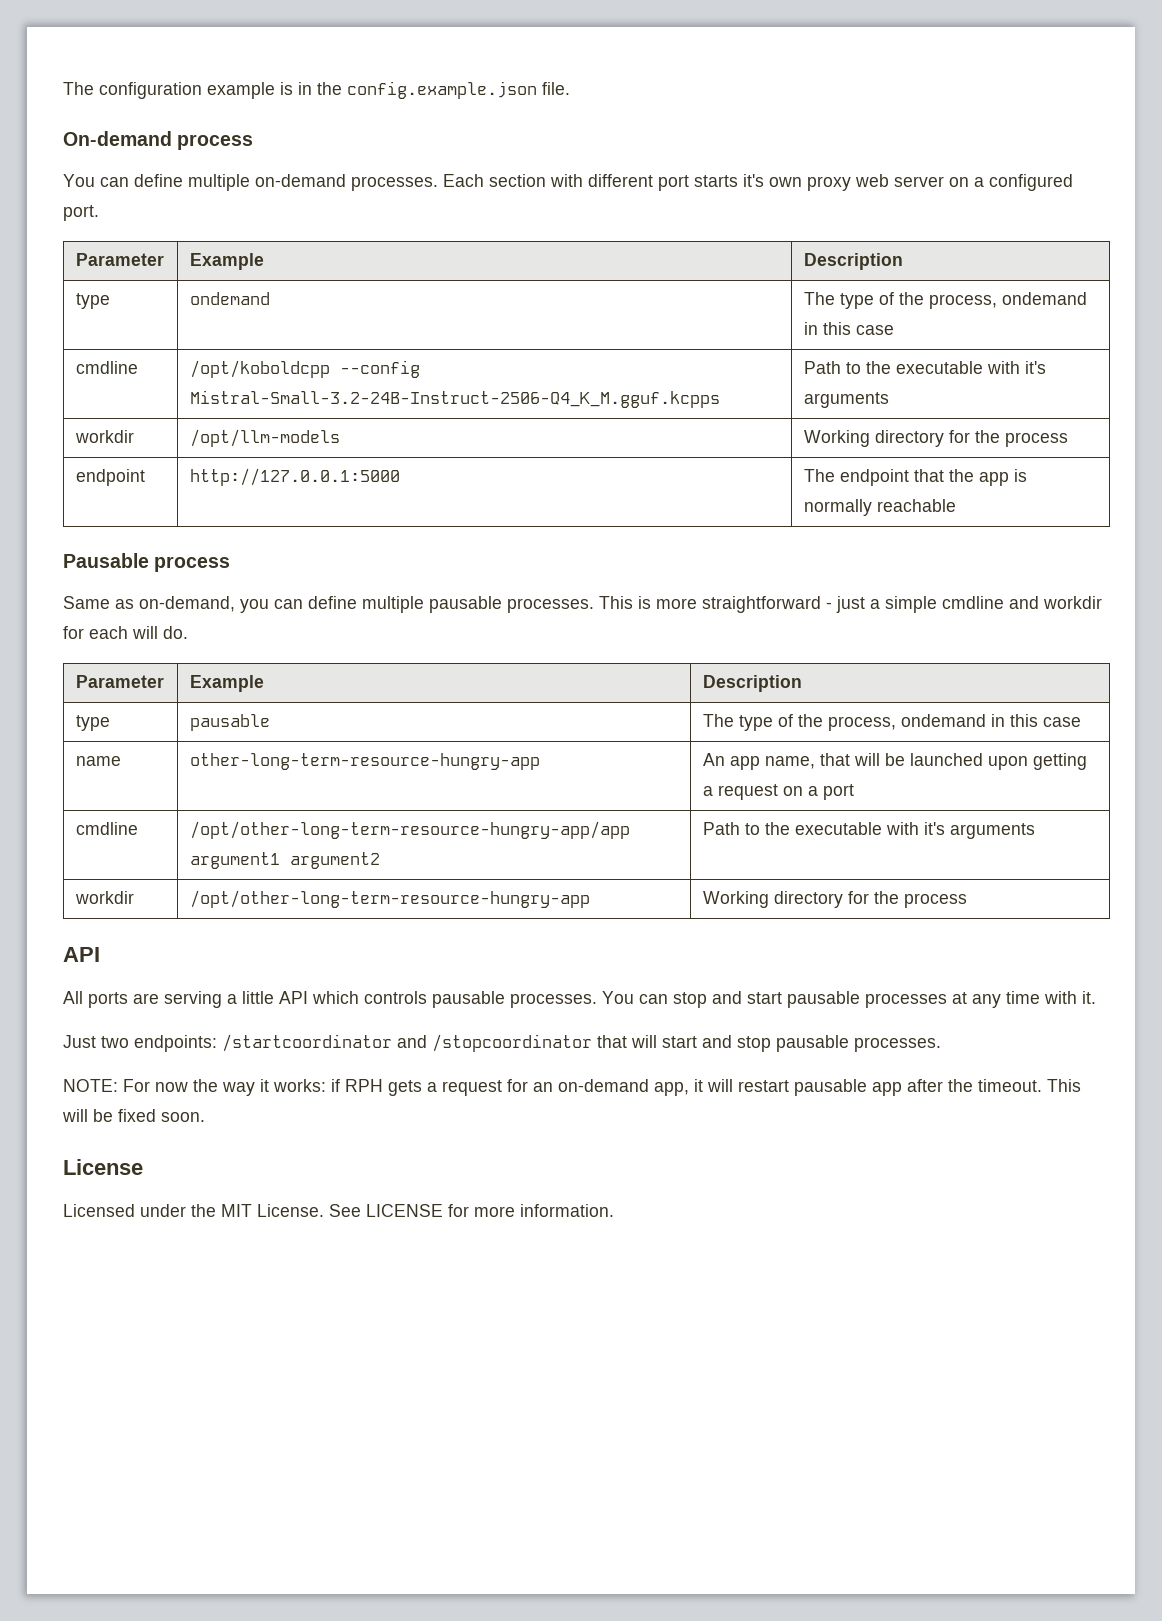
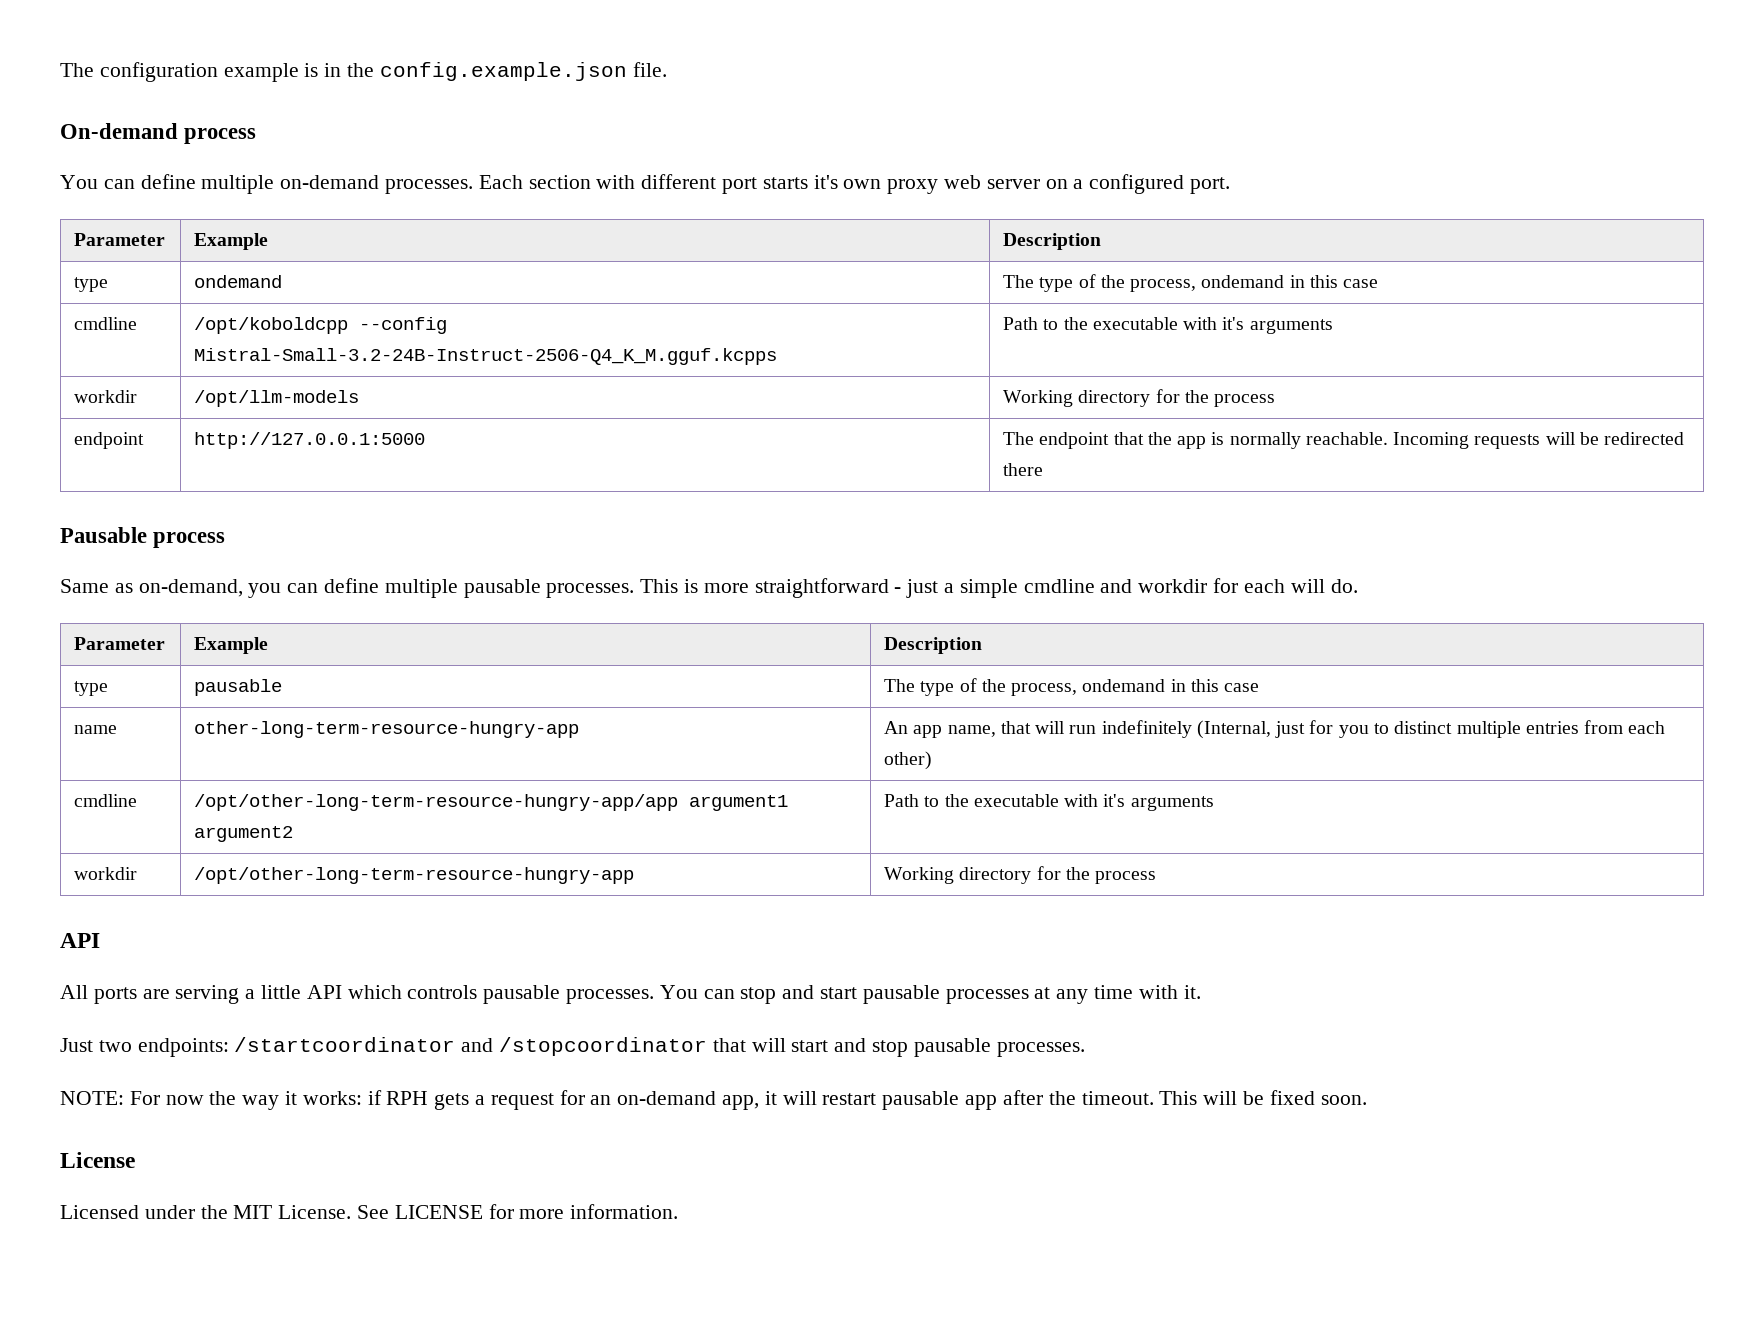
- endpoint | http://127.0.0.1:5000 | The endpoint that the app is normally reachable
+ endpoint | http://127.0.0.1:5000 | The endpoint that the app is normally reachable. Incoming requests will be redirected there
- name | other-long-term-resource-hungry-app | An app name, that will be launched upon getting a request on a port
+ name | other-long-term-resource-hungry-app | An app name, that will run indefinitely (Internal, just for you to distinct multiple entries from each other)

